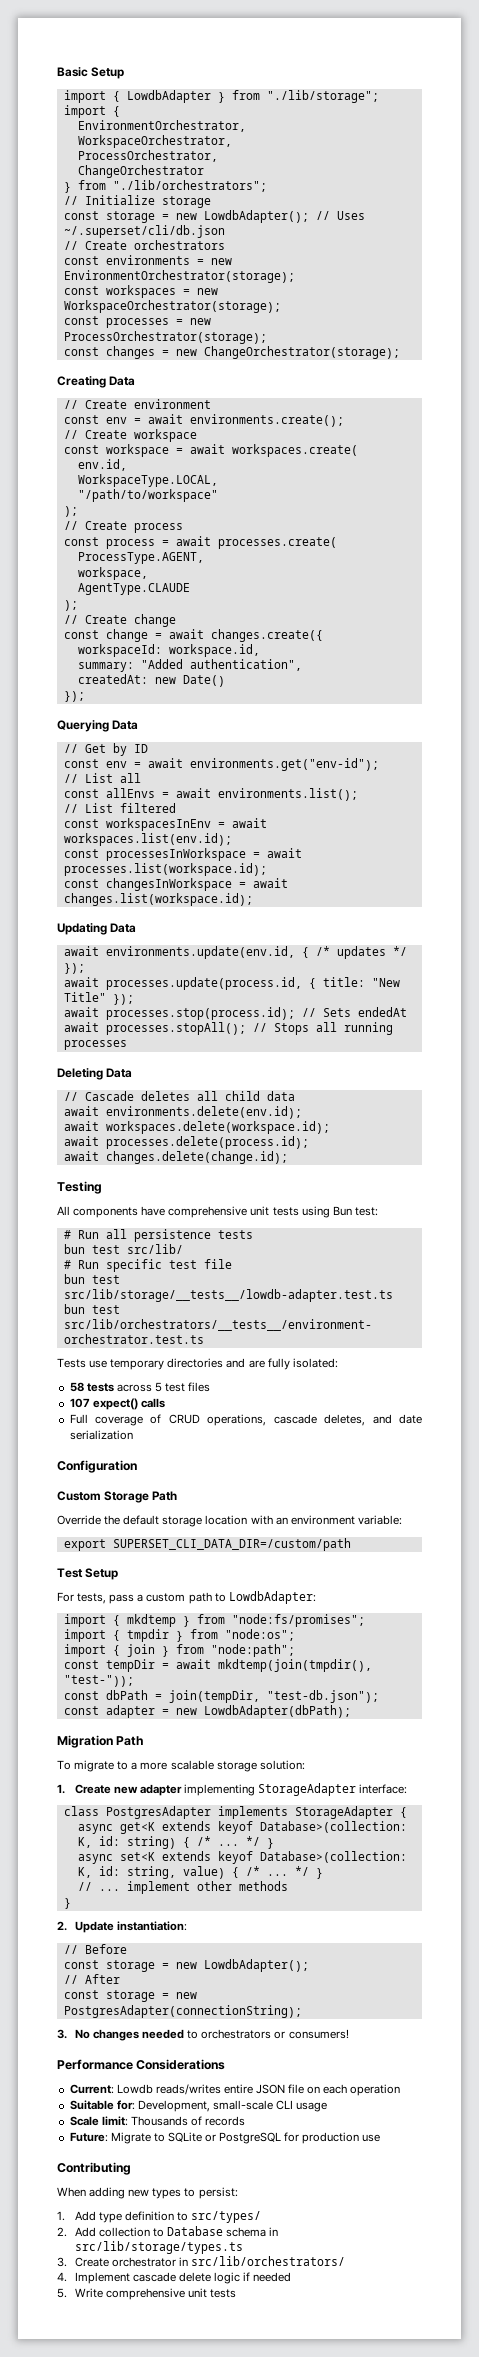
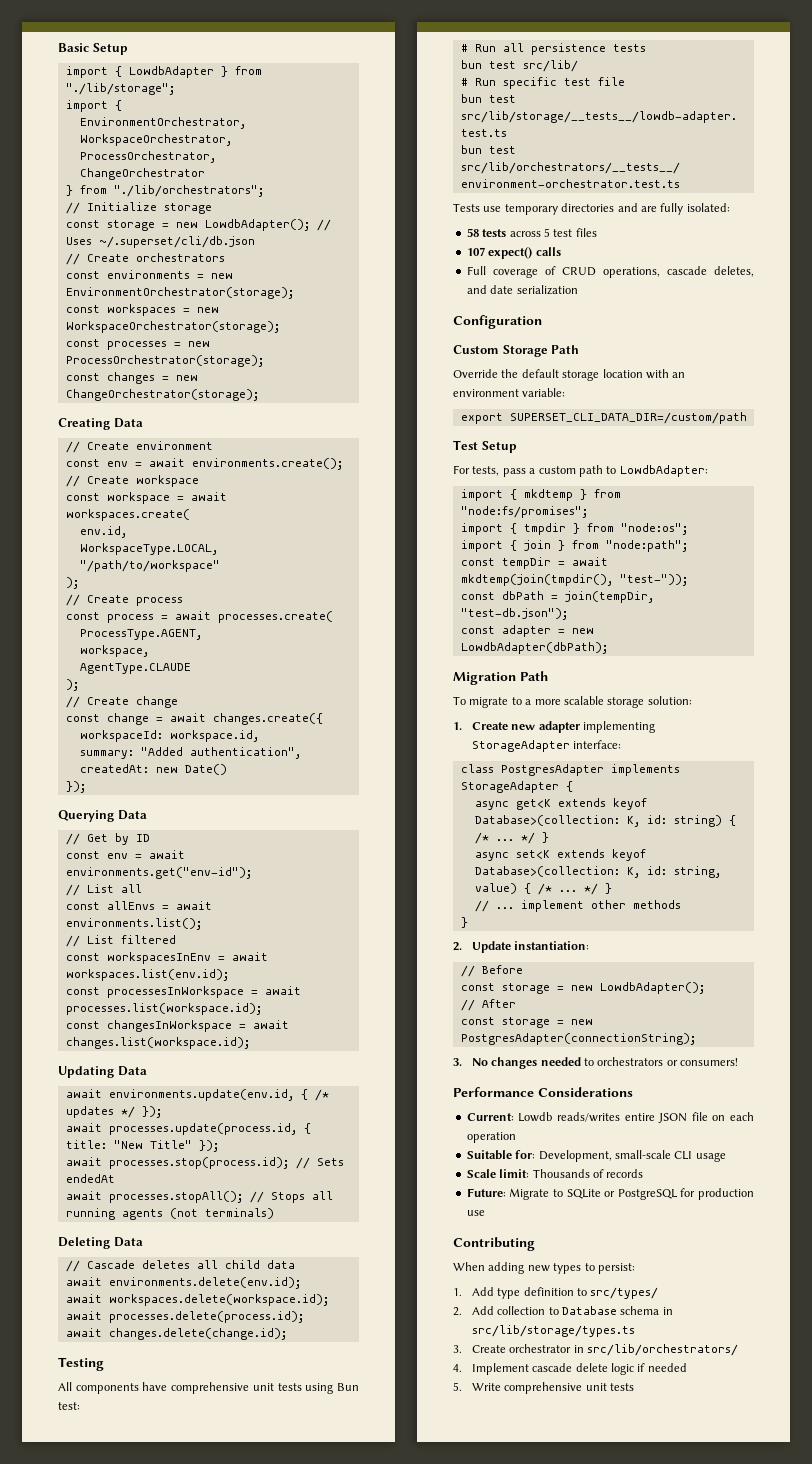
- await processes.stopAll(); // Stops all running processes
+ await processes.stopAll(); // Stops all running agents (not terminals)

